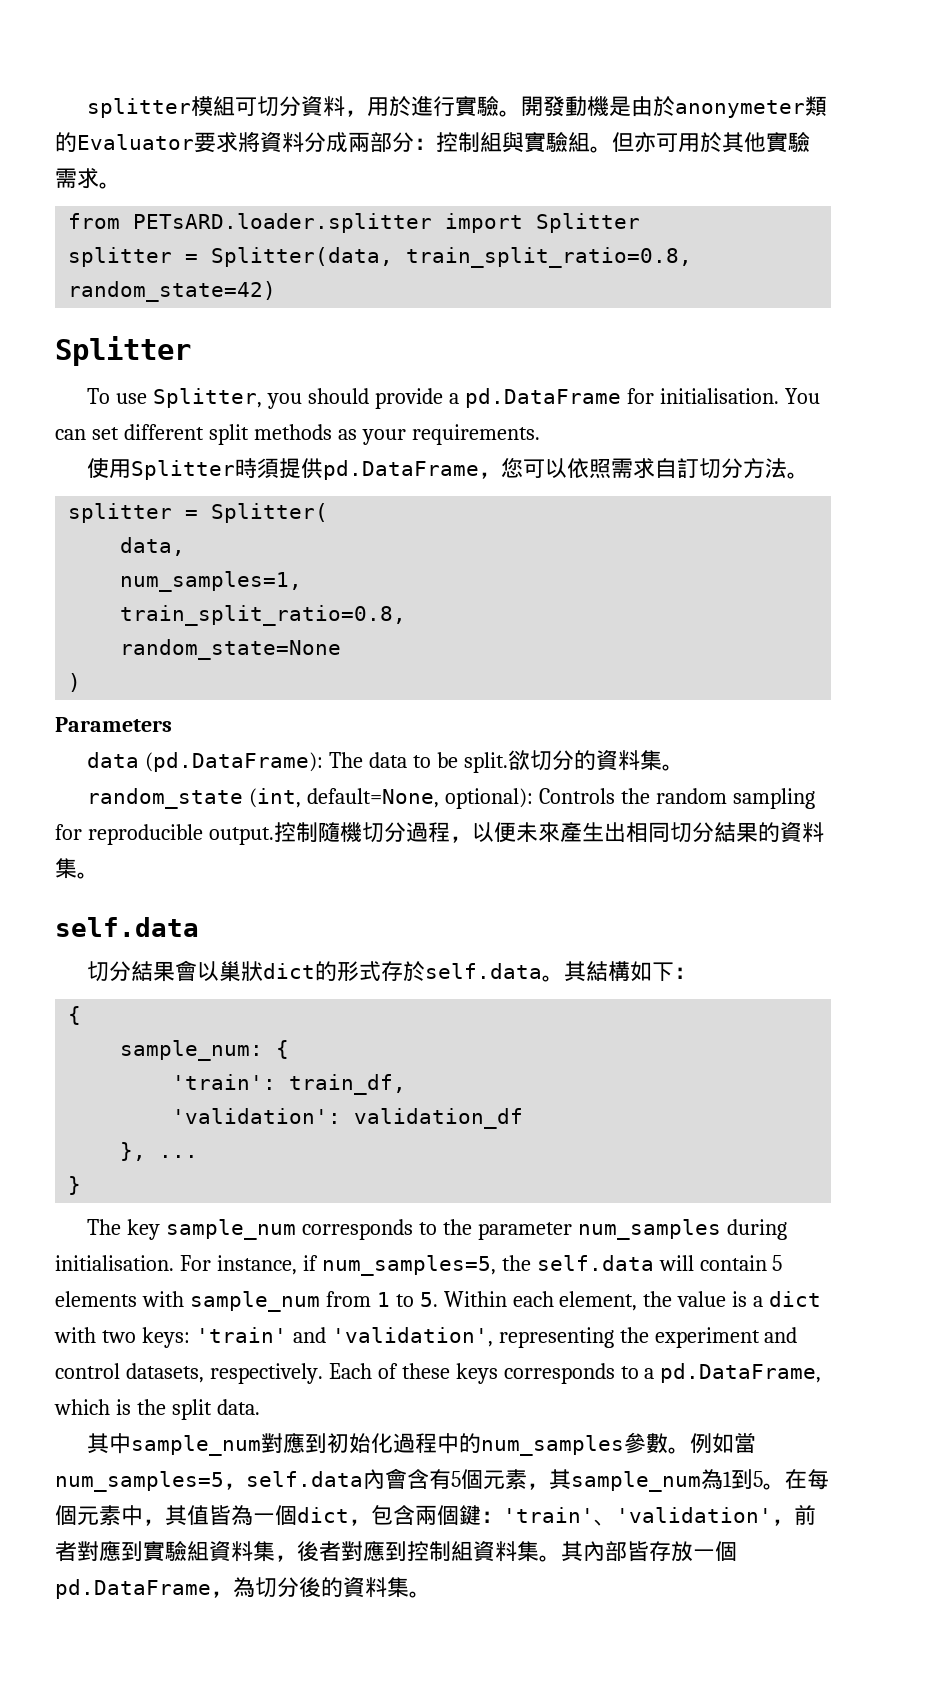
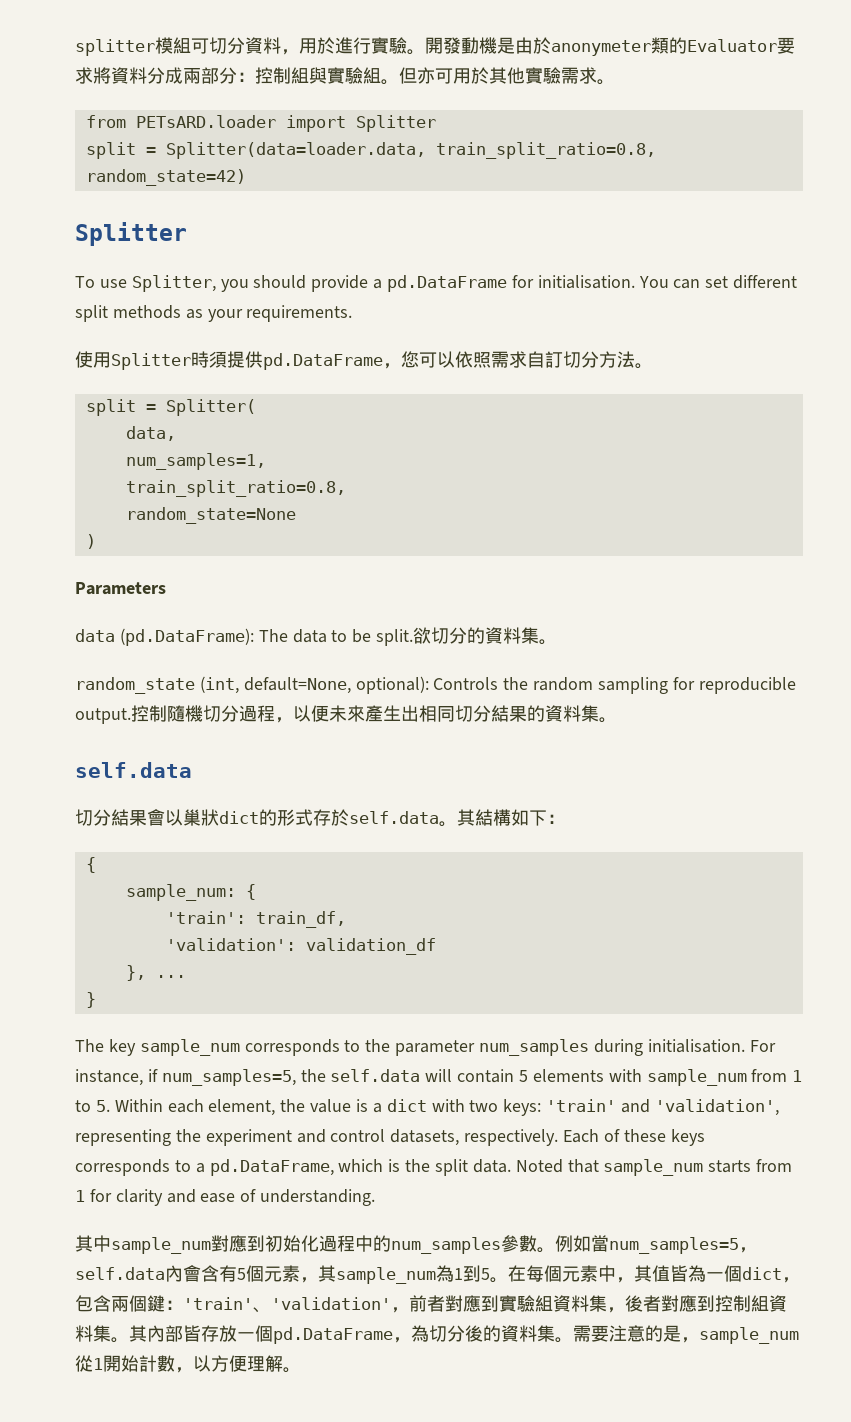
- from PETsARD.loader.splitter import Splitter
+ from PETsARD.loader import Splitter
- splitter = Splitter(data, train_split_ratio=0.8, random_state=42)
+ split = Splitter(data=loader.data, train_split_ratio=0.8, random_state=42)
- splitter = Splitter(
+ split = Splitter(
+ Noted that sample_num starts from 1 for clarity and ease of understanding.
+ 需要注意的是，sample_num從1開始計數，以方便理解。

